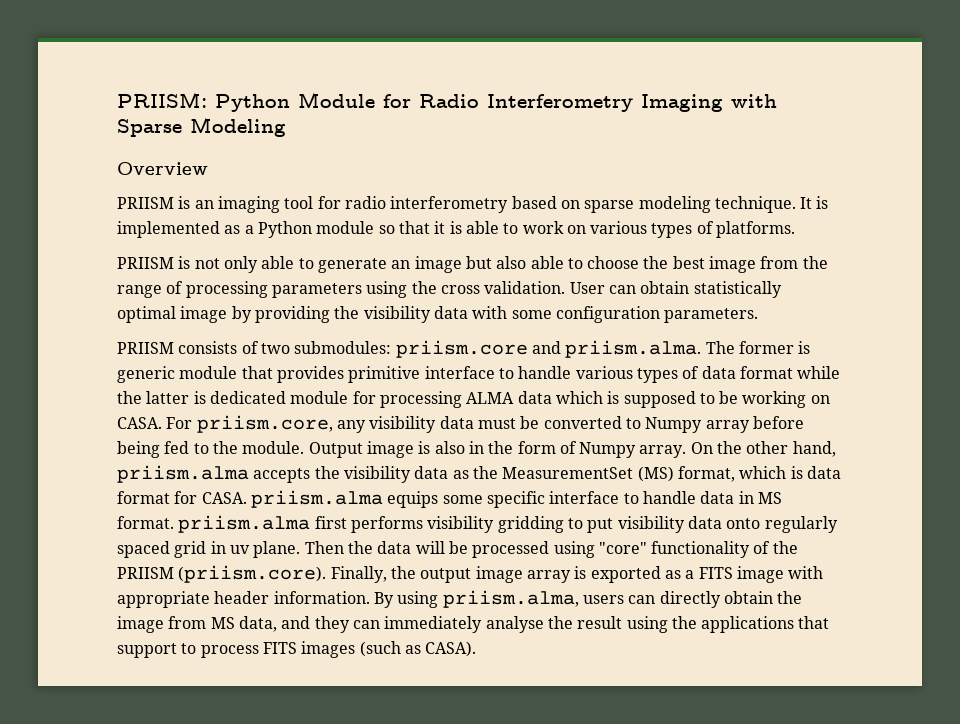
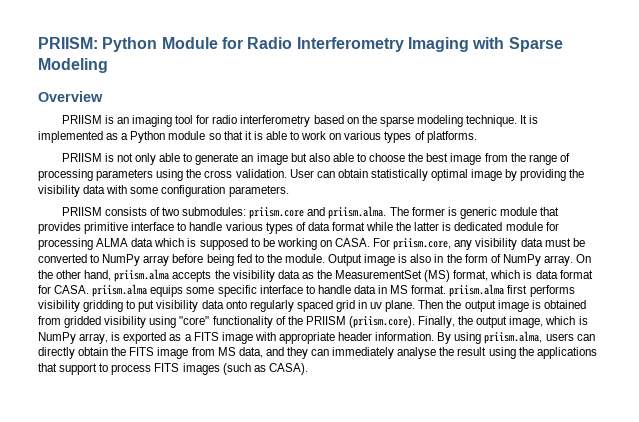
- PRIISM is an imaging tool for radio interferometry based on sparse modeling technique.
+ PRIISM is an imaging tool for radio interferometry based on the sparse modeling technique.
- For priism.core, any visibility data must be converted to Numpy array before being fed to the module.
+ For priism.core, any visibility data must be converted to NumPy array before being fed to the module.
- Output image is also in the form of Numpy array.
+ Output image is also in the form of NumPy array.
- Then the data will be processed using "core" functionality of the PRIISM (priism.core). Finally, the output image array is exported as a FITS image with appropriate header information.
+ Then the output image is obtained from gridded visibility using "core" functionality of the PRIISM (priism.core). Finally, the output image, which is NumPy array, is exported as a FITS image with appropriate header information.
- By using priism.alma, users can directly obtain the image from MS data, and they can immediately analyse the result using the applications that support to process FITS images (such as CASA).
+ By using priism.alma, users can directly obtain the FITS image from MS data, and they can immediately analyse the result using the applications that support to process FITS images (such as CASA).

